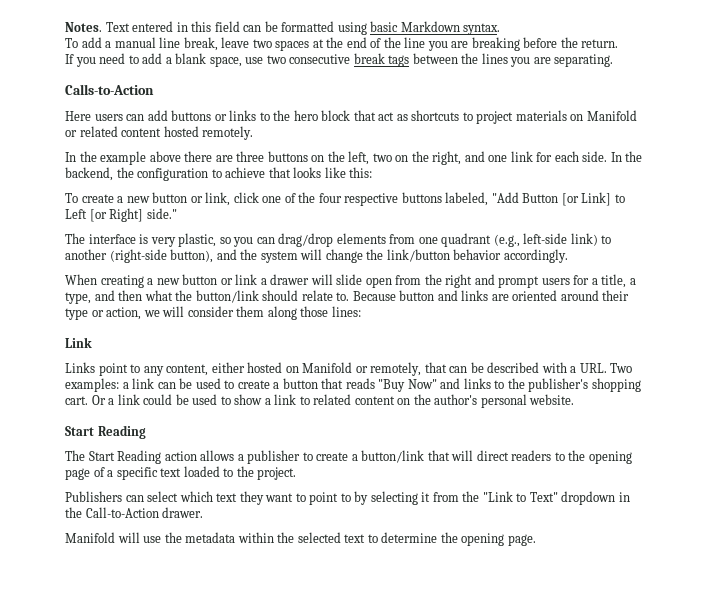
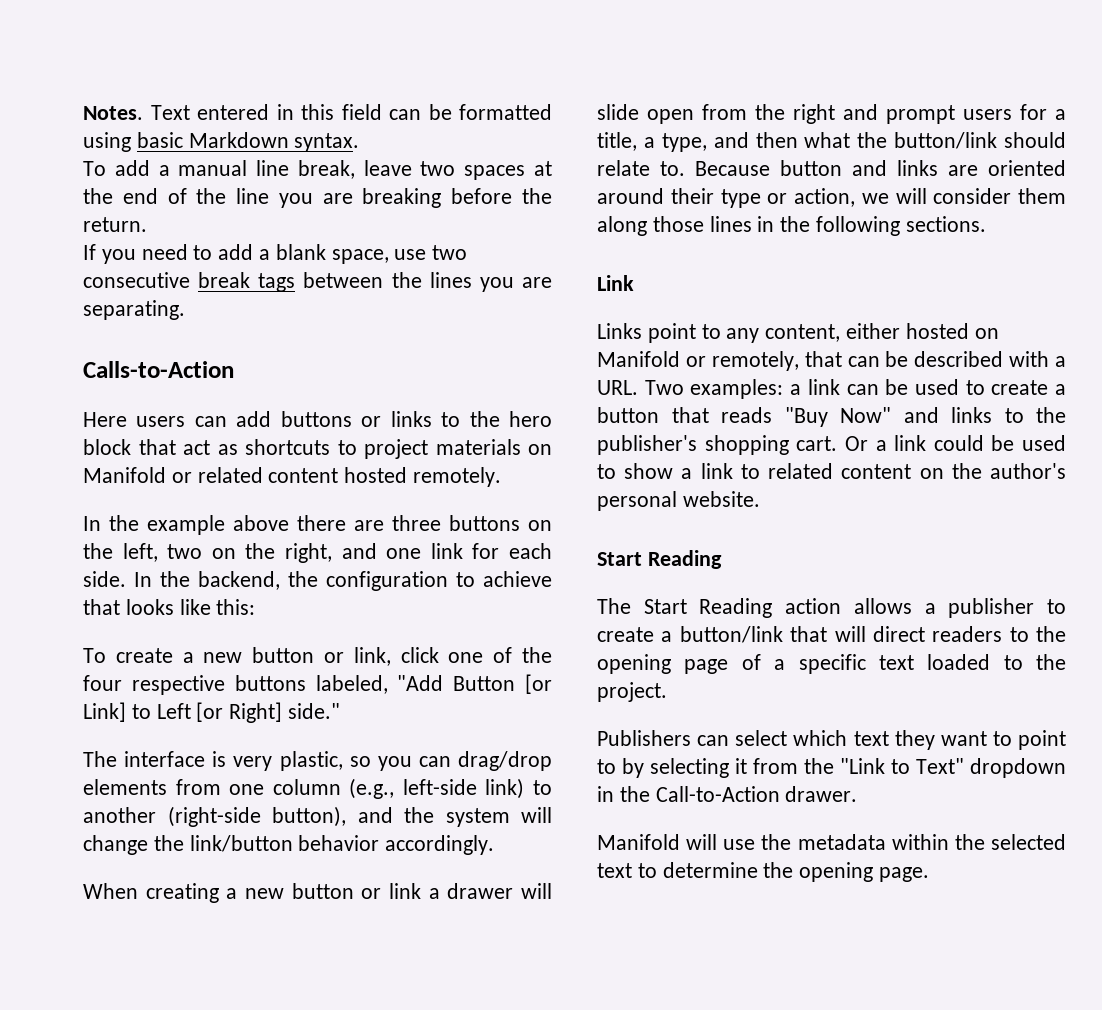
- The interface is very plastic, so you can drag/drop elements from one quadrant (e.g., left-side link) to another (right-side button), and the system will change the link/button behavior accordingly.
+ The interface is very plastic, so you can drag/drop elements from one column (e.g., left-side link) to another (right-side button), and the system will change the link/button behavior accordingly.
- Because button and links are oriented around their type or action, we will consider them along those lines:
+ Because button and links are oriented around their type or action, we will consider them along those lines in the following sections.

